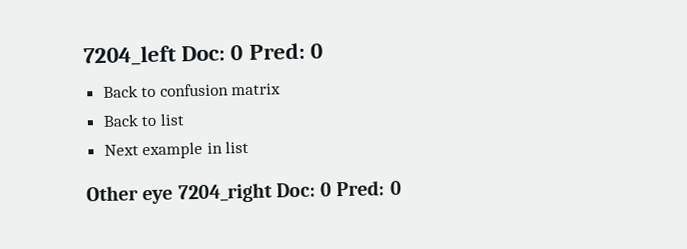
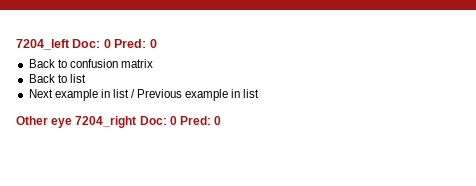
- Next example in list
+ Next example in list / Previous example in list

